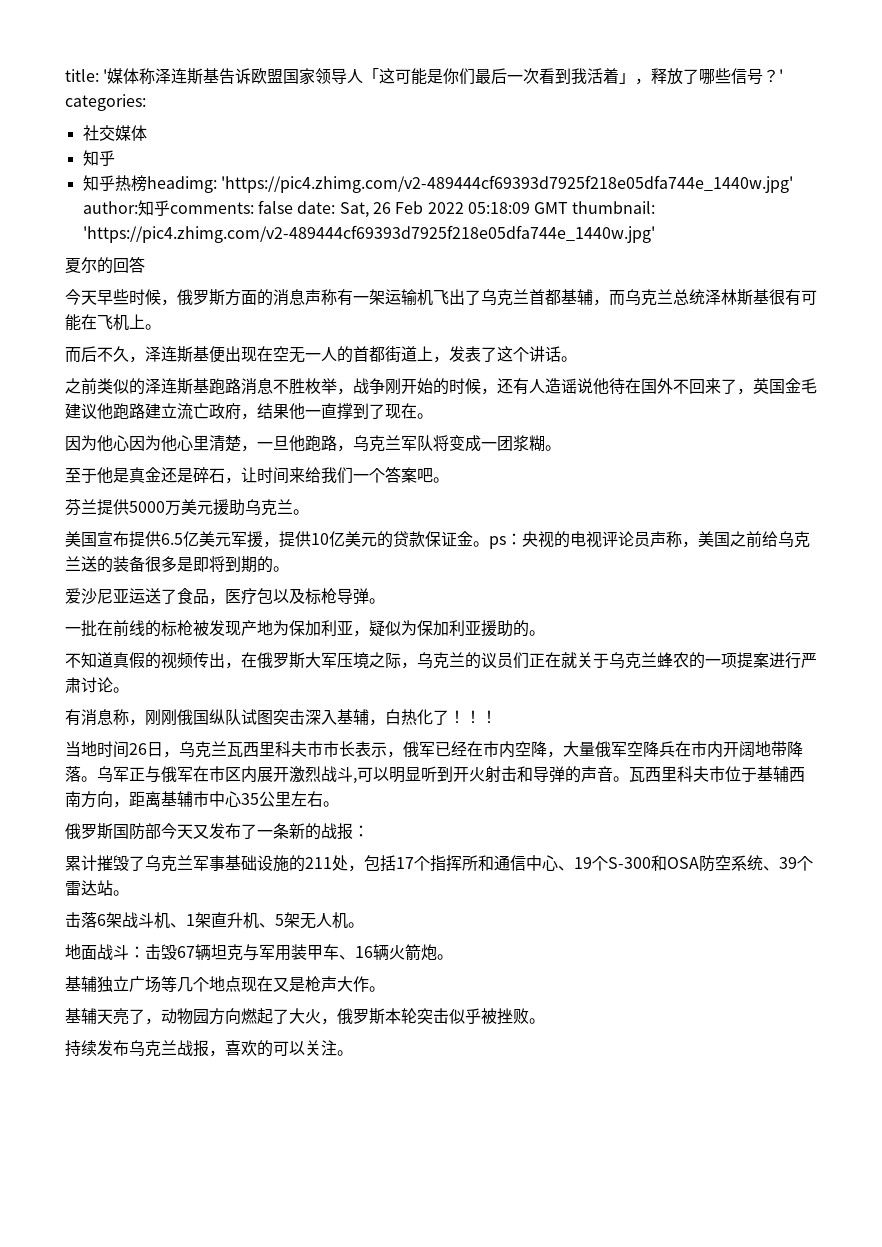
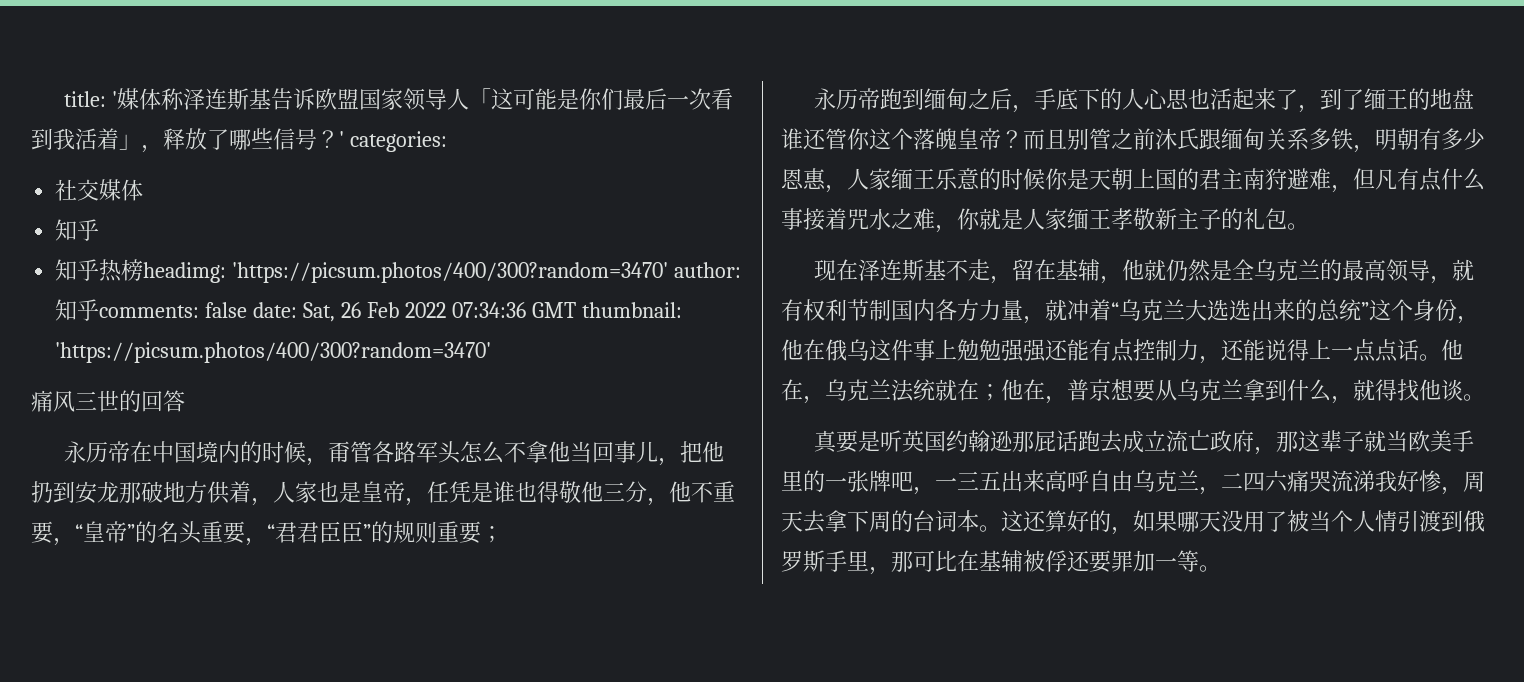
- 知乎热榜headimg: 'https://pic4.zhimg.com/v2-489444cf69393d7925f218e05dfa744e_1440w.jpg' author:知乎comments: false date: Sat, 26 Feb 2022 05:18:09 GMT thumbnail: 'https://pic4.zhimg.com/v2-489444cf69393d7925f218e05dfa744e_1440w.jpg'
- 夏尔的回答
+ 知乎热榜headimg: 'https://picsum.photos/400/300?random=3470' author:知乎comments: false date: Sat, 26 Feb 2022 07:34:36 GMT thumbnail: 'https://picsum.photos/400/300?random=3470'
+ 痛风三世的回答
- 今天早些时候，俄罗斯方面的消息声称有一架运输机飞出了乌克兰首都基辅，而乌克兰总统泽林斯基很有可能在飞机上。
- 而后不久，泽连斯基便出现在空无一人的首都街道上，发表了这个讲话。
- 之前类似的泽连斯基跑路消息不胜枚举，战争刚开始的时候，还有人造谣说他待在国外不回来了，英国金毛建议他跑路建立流亡政府，结果他一直撑到了现在。
- 因为他心因为他心里清楚，一旦他跑路，乌克兰军队将变成一团浆糊。
- 至于他是真金还是碎石，让时间来给我们一个答案吧。
- 芬兰提供5000万美元援助乌克兰。
- 美国宣布提供6.5亿美元军援，提供10亿美元的贷款保证金。ps：央视的电视评论员声称，美国之前给乌克兰送的装备很多是即将到期的。
- 爱沙尼亚运送了食品，医疗包以及标枪导弹。
- 一批在前线的标枪被发现产地为保加利亚，疑似为保加利亚援助的。
- 不知道真假的视频传出，在俄罗斯大军压境之际，乌克兰的议员们正在就关于乌克兰蜂农的一项提案进行严肃讨论。
- 有消息称，刚刚俄国纵队试图突击深入基辅，白热化了！！！
- 当地时间26日，乌克兰瓦西里科夫市市长表示，俄军已经在市内空降，大量俄军空降兵在市内开阔地带降落。乌军正与俄军在市区内展开激烈战斗,可以明显听到开火射击和导弹的声音。瓦西里科夫市位于基辅西南方向，距离基辅市中心35公里左右。
- 俄罗斯国防部今天又发布了一条新的战报：
- 累计摧毁了乌克兰军事基础设施的211处，包括17个指挥所和通信中心、19个S-300和OSA防空系统、39个雷达站。
- 击落6架战斗机、1架直升机、5架无人机。
- 地面战斗：击毁67辆坦克与军用装甲车、16辆火箭炮。
- 基辅独立广场等几个地点现在又是枪声大作。
- 基辅天亮了，动物园方向燃起了大火，俄罗斯本轮突击似乎被挫败。
- 持续发布乌克兰战报，喜欢的可以关注。
+ 永历帝在中国境内的时候，甭管各路军头怎么不拿他当回事儿，把他扔到安龙那破地方供着，人家也是皇帝，任凭是谁也得敬他三分，他不重要，“皇帝”的名头重要，“君君臣臣”的规则重要；
+ 永历帝跑到缅甸之后，手底下的人心思也活起来了，到了缅王的地盘谁还管你这个落魄皇帝？而且别管之前沐氏跟缅甸关系多铁，明朝有多少恩惠，人家缅王乐意的时候你是天朝上国的君主南狩避难，但凡有点什么事接着咒水之难，你就是人家缅王孝敬新主子的礼包。
+ 现在泽连斯基不走，留在基辅，他就仍然是全乌克兰的最高领导，就有权利节制国内各方力量，就冲着“乌克兰大选选出来的总统”这个身份，他在俄乌这件事上勉勉强强还能有点控制力，还能说得上一点点话。他在，乌克兰法统就在；他在，普京想要从乌克兰拿到什么，就得找他谈。
+ 真要是听英国约翰逊那屁话跑去成立流亡政府，那这辈子就当欧美手里的一张牌吧，一三五出来高呼自由乌克兰，二四六痛哭流涕我好惨，周天去拿下周的台词本。这还算好的，如果哪天没用了被当个人情引渡到俄罗斯手里，那可比在基辅被俘还要罪加一等。

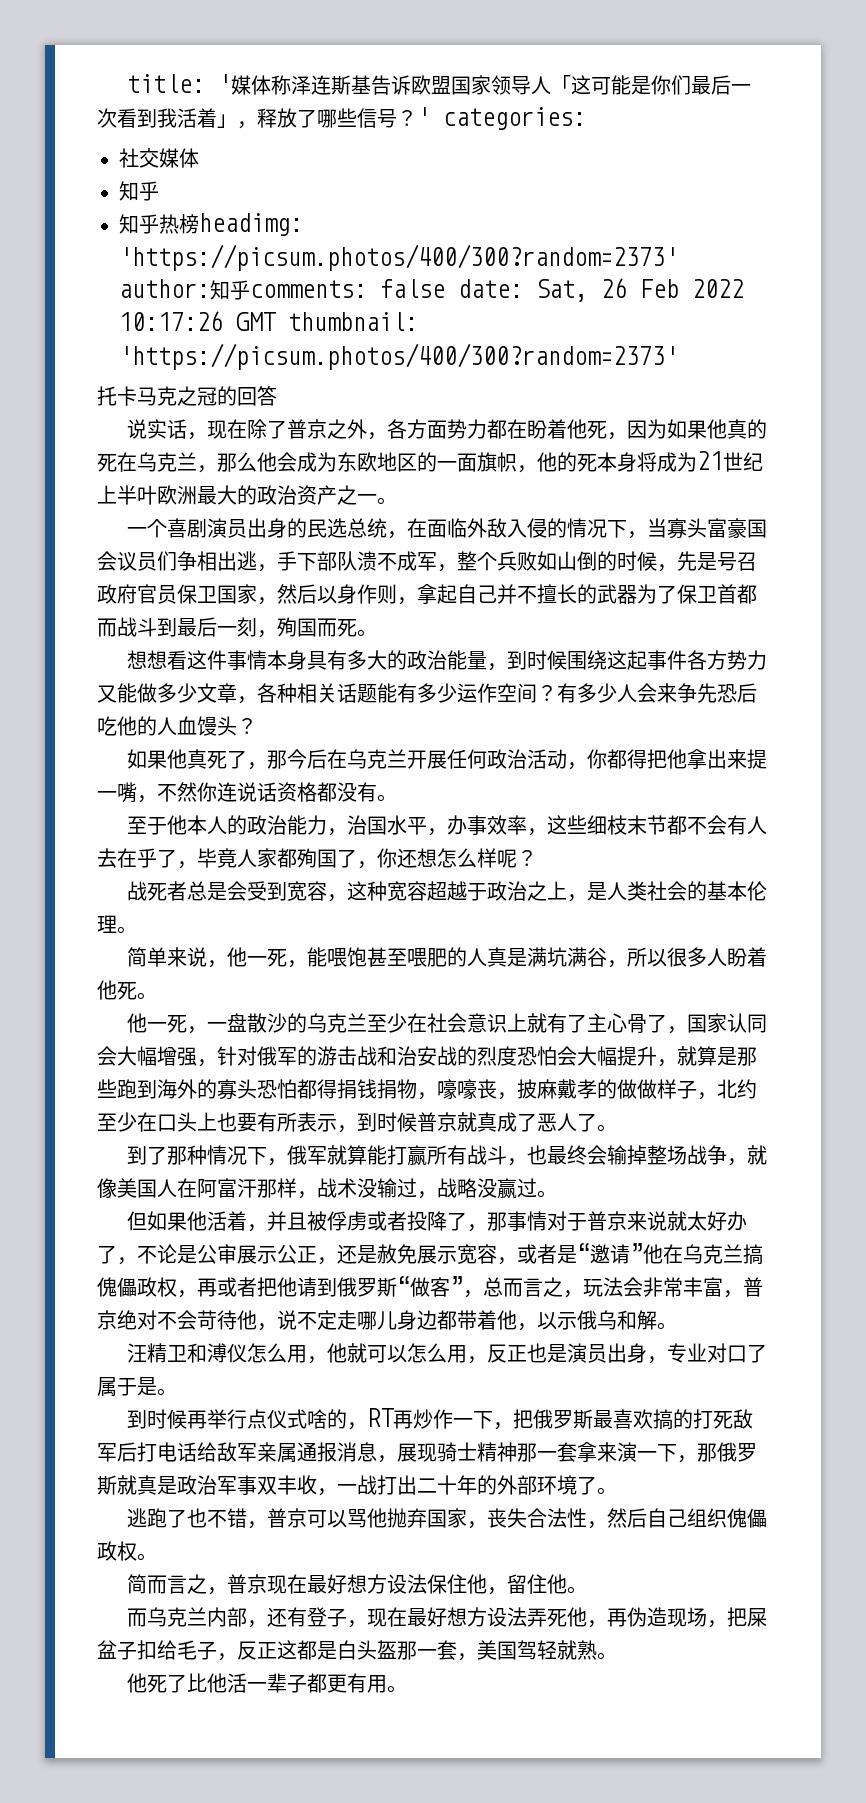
- 知乎热榜headimg: 'https://picsum.photos/400/300?random=3470' author:知乎comments: false date: Sat, 26 Feb 2022 07:34:36 GMT thumbnail: 'https://picsum.photos/400/300?random=3470'
- 痛风三世的回答
- 永历帝在中国境内的时候，甭管各路军头怎么不拿他当回事儿，把他扔到安龙那破地方供着，人家也是皇帝，任凭是谁也得敬他三分，他不重要，“皇帝”的名头重要，“君君臣臣”的规则重要；
- 永历帝跑到缅甸之后，手底下的人心思也活起来了，到了缅王的地盘谁还管你这个落魄皇帝？而且别管之前沐氏跟缅甸关系多铁，明朝有多少恩惠，人家缅王乐意的时候你是天朝上国的君主南狩避难，但凡有点什么事接着咒水之难，你就是人家缅王孝敬新主子的礼包。
- 现在泽连斯基不走，留在基辅，他就仍然是全乌克兰的最高领导，就有权利节制国内各方力量，就冲着“乌克兰大选选出来的总统”这个身份，他在俄乌这件事上勉勉强强还能有点控制力，还能说得上一点点话。他在，乌克兰法统就在；他在，普京想要从乌克兰拿到什么，就得找他谈。
- 真要是听英国约翰逊那屁话跑去成立流亡政府，那这辈子就当欧美手里的一张牌吧，一三五出来高呼自由乌克兰，二四六痛哭流涕我好惨，周天去拿下周的台词本。这还算好的，如果哪天没用了被当个人情引渡到俄罗斯手里，那可比在基辅被俘还要罪加一等。
+ 知乎热榜headimg: 'https://picsum.photos/400/300?random=2373' author:知乎comments: false date: Sat, 26 Feb 2022 10:17:26 GMT thumbnail: 'https://picsum.photos/400/300?random=2373'
+ 托卡马克之冠的回答
+ 说实话，现在除了普京之外，各方面势力都在盼着他死，因为如果他真的死在乌克兰，那么他会成为东欧地区的一面旗帜，他的死本身将成为21世纪上半叶欧洲最大的政治资产之一。
+ 一个喜剧演员出身的民选总统，在面临外敌入侵的情况下，当寡头富豪国会议员们争相出逃，手下部队溃不成军，整个兵败如山倒的时候，先是号召政府官员保卫国家，然后以身作则，拿起自己并不擅长的武器为了保卫首都而战斗到最后一刻，殉国而死。
+ 想想看这件事情本身具有多大的政治能量，到时候围绕这起事件各方势力又能做多少文章，各种相关话题能有多少运作空间？有多少人会来争先恐后吃他的人血馒头？
+ 如果他真死了，那今后在乌克兰开展任何政治活动，你都得把他拿出来提一嘴，不然你连说话资格都没有。
+ 至于他本人的政治能力，治国水平，办事效率，这些细枝末节都不会有人去在乎了，毕竟人家都殉国了，你还想怎么样呢？
+ 战死者总是会受到宽容，这种宽容超越于政治之上，是人类社会的基本伦理。
+ 简单来说，他一死，能喂饱甚至喂肥的人真是满坑满谷，所以很多人盼着他死。
+ 他一死，一盘散沙的乌克兰至少在社会意识上就有了主心骨了，国家认同会大幅增强，针对俄军的游击战和治安战的烈度恐怕会大幅提升，就算是那些跑到海外的寡头恐怕都得捐钱捐物，嚎嚎丧，披麻戴孝的做做样子，北约至少在口头上也要有所表示，到时候普京就真成了恶人了。
+ 到了那种情况下，俄军就算能打赢所有战斗，也最终会输掉整场战争，就像美国人在阿富汗那样，战术没输过，战略没赢过。
+ 但如果他活着，并且被俘虏或者投降了，那事情对于普京来说就太好办了，不论是公审展示公正，还是赦免展示宽容，或者是“邀请”他在乌克兰搞傀儡政权，再或者把他请到俄罗斯“做客”，总而言之，玩法会非常丰富，普京绝对不会苛待他，说不定走哪儿身边都带着他，以示俄乌和解。
+ 汪精卫和溥仪怎么用，他就可以怎么用，反正也是演员出身，专业对口了属于是。
+ 到时候再举行点仪式啥的，RT再炒作一下，把俄罗斯最喜欢搞的打死敌军后打电话给敌军亲属通报消息，展现骑士精神那一套拿来演一下，那俄罗斯就真是政治军事双丰收，一战打出二十年的外部环境了。
+ 逃跑了也不错，普京可以骂他抛弃国家，丧失合法性，然后自己组织傀儡政权。
+ 简而言之，普京现在最好想方设法保住他，留住他。
+ 而乌克兰内部，还有登子，现在最好想方设法弄死他，再伪造现场，把屎盆子扣给毛子，反正这都是白头盔那一套，美国驾轻就熟。
+ 他死了比他活一辈子都更有用。

